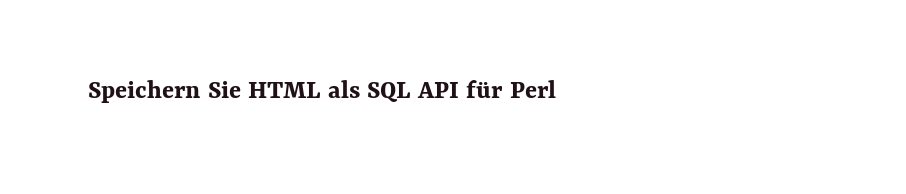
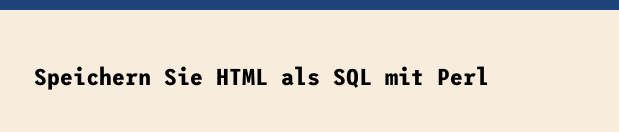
- Speichern Sie HTML als SQL API für Perl
+ Speichern Sie HTML als SQL mit Perl

